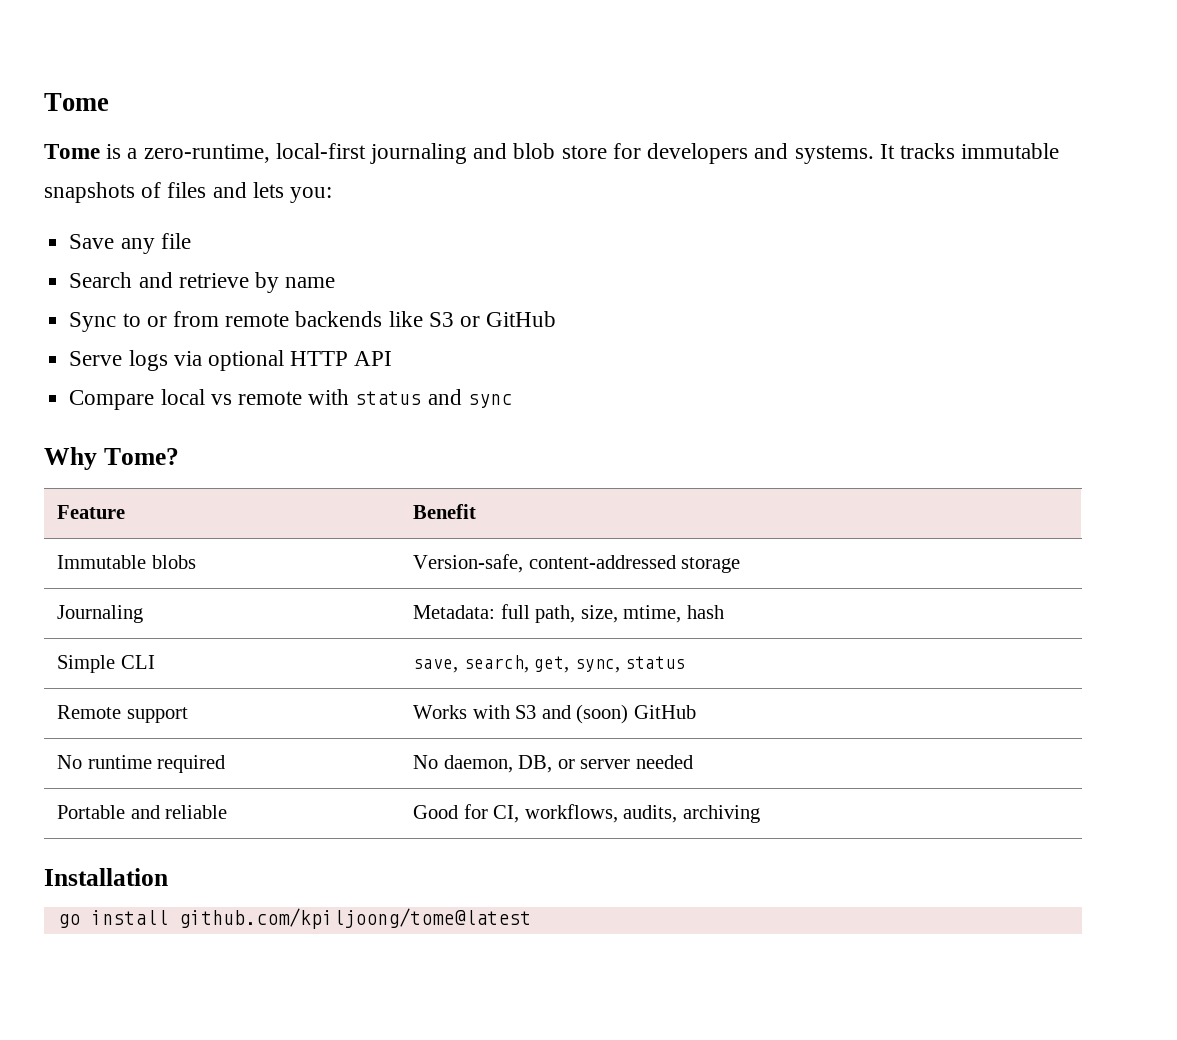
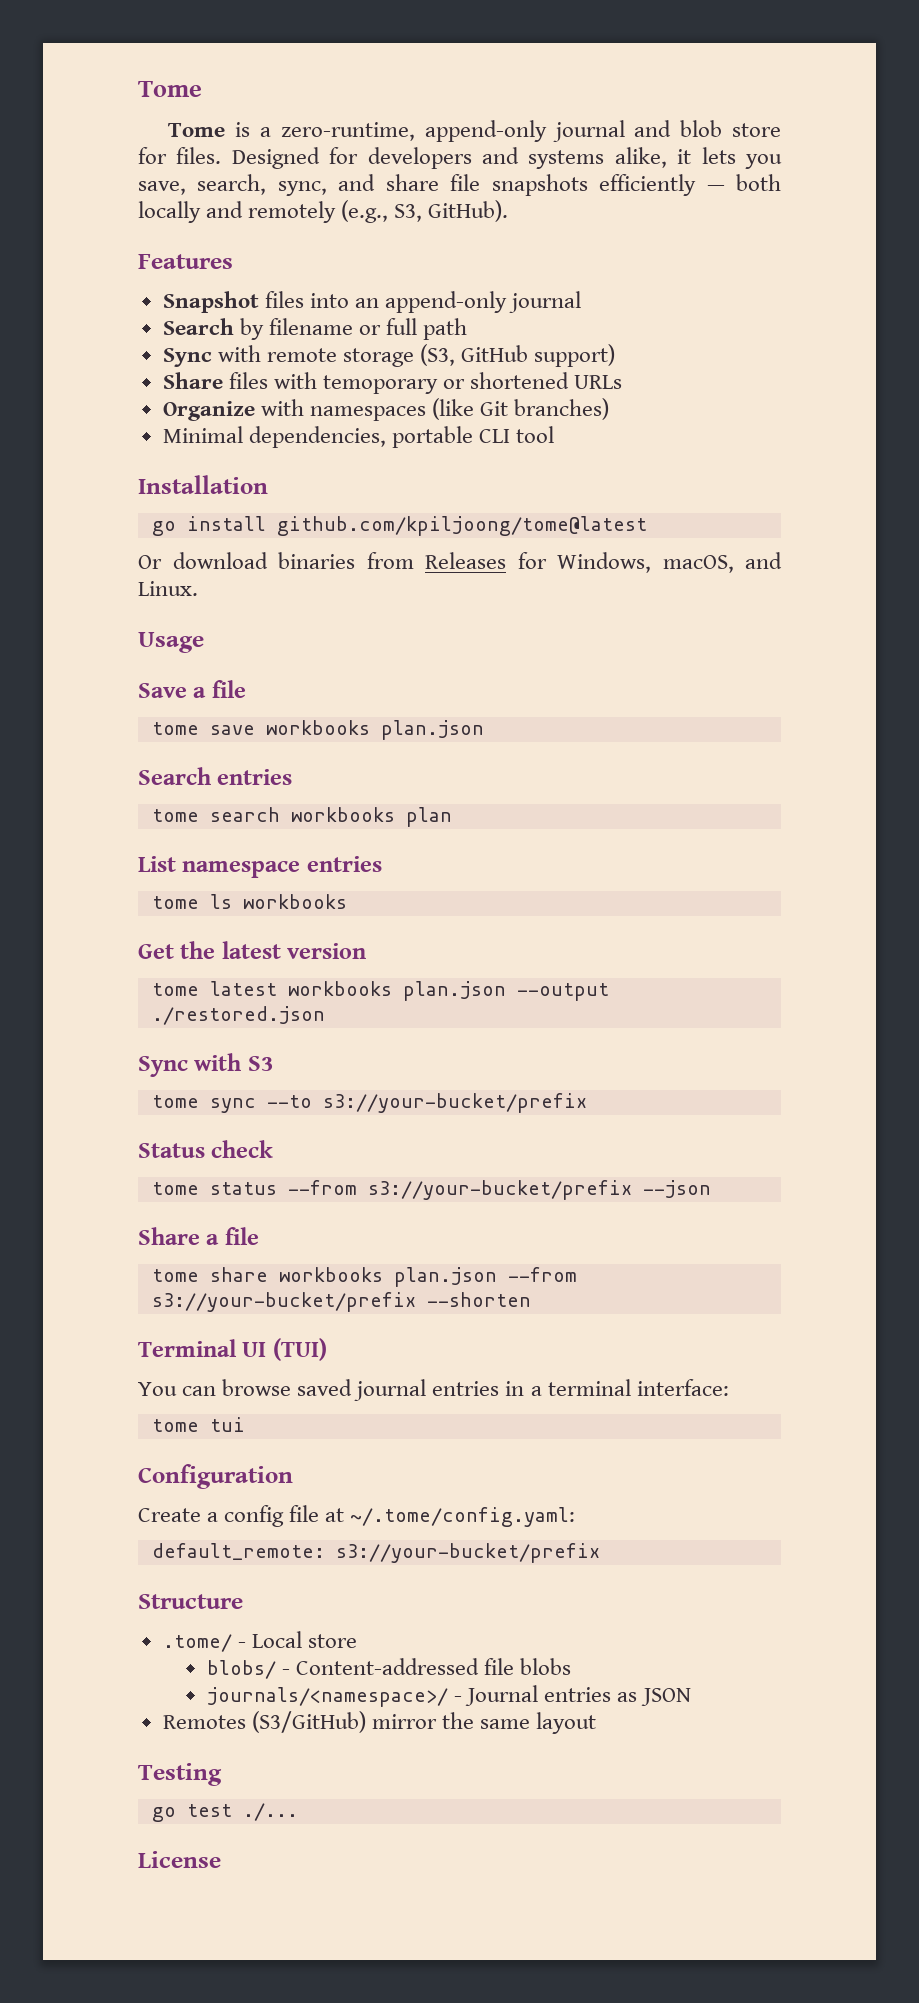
- Tome is a zero-runtime, local-first journaling and blob store for developers and systems. It tracks immutable snapshots of files and lets you:
- Save any file
- Search and retrieve by name
- Sync to or from remote backends like S3 or GitHub
- Serve logs via optional HTTP API
- Compare local vs remote with status and sync
- Why Tome?
- Feature | Benefit
- Immutable blobs | Version-safe, content-addressed storage
- Journaling | Metadata: full path, size, mtime, hash
- Simple CLI | save, search, get, sync, status
- Remote support | Works with S3 and (soon) GitHub
- No runtime required | No daemon, DB, or server needed
- Portable and reliable | Good for CI, workflows, audits, archiving
+ Tome is a zero-runtime, append-only journal and blob store for files. Designed for developers and systems alike, it lets you save, search, sync, and share file snapshots efficiently — both locally and remotely (e.g., S3, GitHub).
+ Features
+ Snapshot files into an append-only journal
+ Search by filename or full path
+ Sync with remote storage (S3, GitHub support)
+ Share files with temoporary or shortened URLs
+ Organize with namespaces (like Git branches)
+ Minimal dependencies, portable CLI tool
  Installation
  go install github.com/kpiljoong/tome@latest
+ Or download binaries from Releases for Windows, macOS, and Linux.
+ Usage
+ Save a file
+ tome save workbooks plan.json
+ Search entries
+ tome search workbooks plan
+ List namespace entries
+ tome ls workbooks
+ Get the latest version
+ tome latest workbooks plan.json --output ./restored.json
+ Sync with S3
+ tome sync --to s3://your-bucket/prefix
+ Status check
+ tome status --from s3://your-bucket/prefix --json
+ Share a file
+ tome share workbooks plan.json --from s3://your-bucket/prefix --shorten
+ Terminal UI (TUI)
+ You can browse saved journal entries in a terminal interface:
+ tome tui
+ Configuration
+ Create a config file at ~/.tome/config.yaml:
+ default_remote: s3://your-bucket/prefix
+ Structure
+ .tome/ - Local store
+ blobs/ - Content-addressed file blobs
+ journals/<namespace>/ - Journal entries as JSON
+ Remotes (S3/GitHub) mirror the same layout
+ Testing
+ go test ./...
+ License

